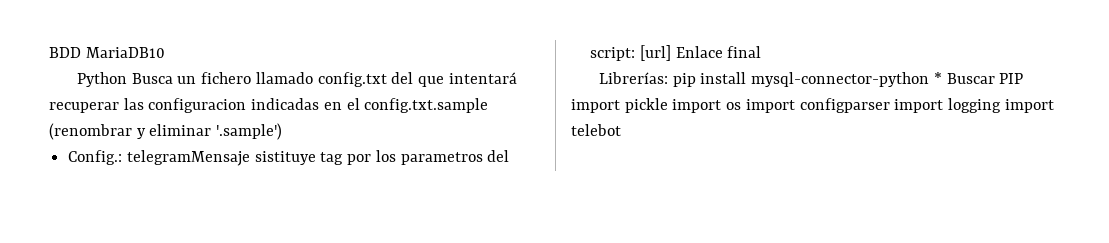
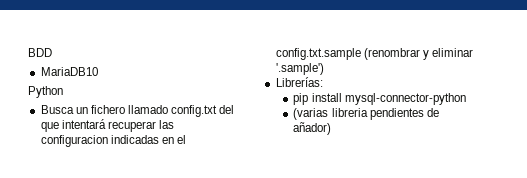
- BDD MariaDB10
+ BDD
+ MariaDB10
- Python Busca un fichero llamado config.txt del que intentará recuperar las configuracion indicadas en el config.txt.sample (renombrar y eliminar '.sample')
+ Python
+ Busca un fichero llamado config.txt del que intentará recuperar las configuracion indicadas en el config.txt.sample (renombrar y eliminar '.sample')
- Config.: telegramMensaje sistituye tag por los parametros del script: [url] Enlace final
- Librerías: pip install mysql-connector-python * Buscar PIP import pickle import os import configparser import logging import telebot
+ Librerías:
+ pip install mysql-connector-python
+ (varias libreria pendientes de añador)

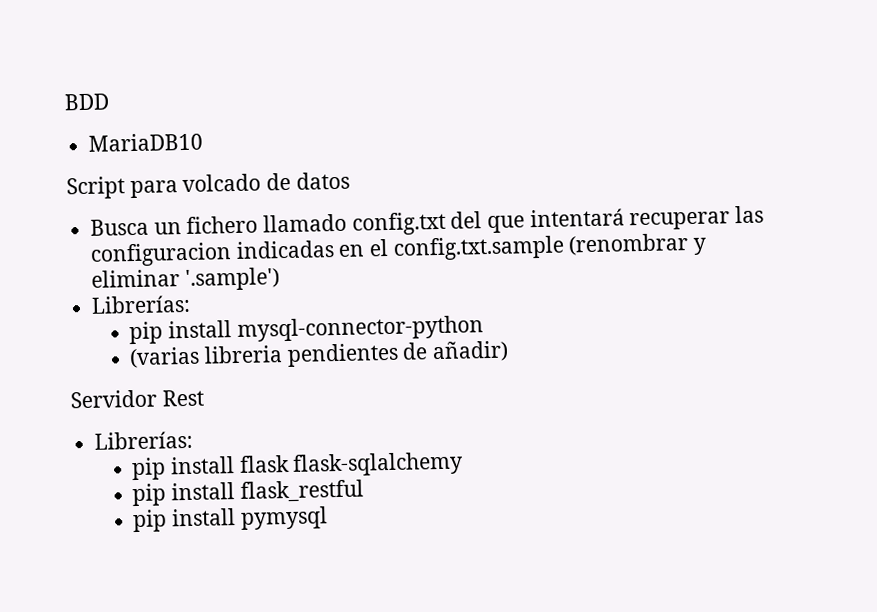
- Python
+ Script para volcado de datos
- (varias libreria pendientes de añador)
+ (varias libreria pendientes de añadir)
+ Servidor Rest
+ Librerías:
+ pip install flask flask-sqlalchemy
+ pip install flask_restful
+ pip install pymysql

